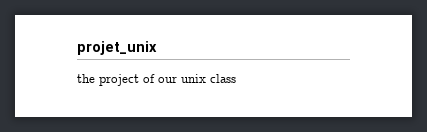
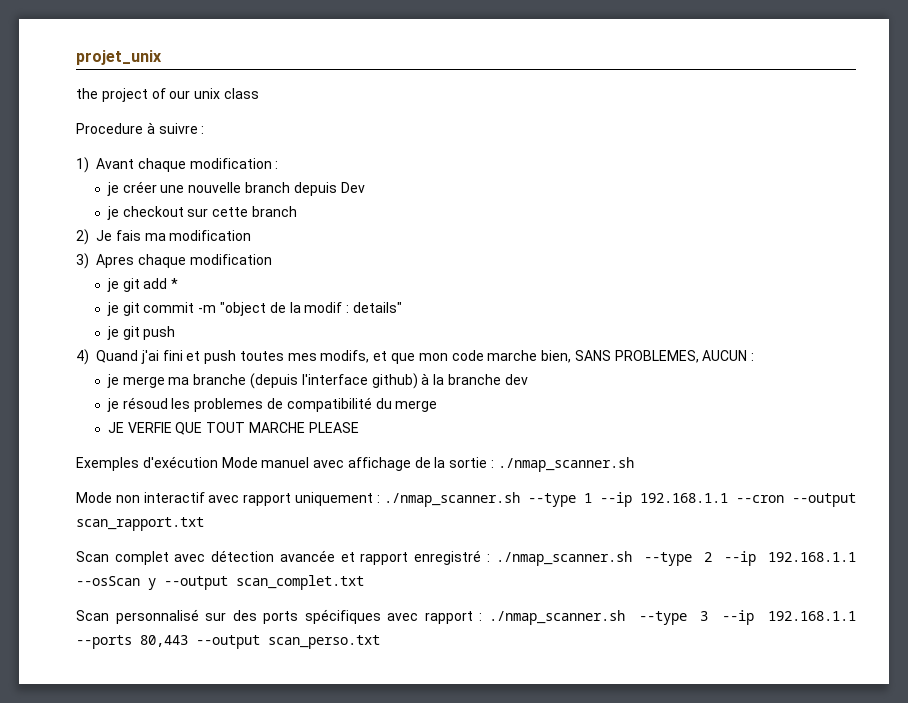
+ Procedure à suivre :
+ 1) Avant chaque modification :
+ je créer une nouvelle branch depuis Dev
+ je checkout sur cette branch
+ 2) Je fais ma modification
+ 3) Apres chaque modification
+ je git add *
+ je git commit -m "object de la modif : details"
+ je git push
+ 4) Quand j'ai fini et push toutes mes modifs, et que mon code marche bien, SANS PROBLEMES, AUCUN :
+ je merge ma branche (depuis l'interface github) à la branche dev
+ je résoud les problemes de compatibilité du merge
+ JE VERFIE QUE TOUT MARCHE PLEASE
+ Exemples d'exécution Mode manuel avec affichage de la sortie : ./nmap_scanner.sh
+ Mode non interactif avec rapport uniquement : ./nmap_scanner.sh --type 1 --ip 192.168.1.1 --cron --output scan_rapport.txt
+ Scan complet avec détection avancée et rapport enregistré : ./nmap_scanner.sh --type 2 --ip 192.168.1.1 --osScan y --output scan_complet.txt
+ Scan personnalisé sur des ports spécifiques avec rapport : ./nmap_scanner.sh --type 3 --ip 192.168.1.1 --ports 80,443 --output scan_perso.txt

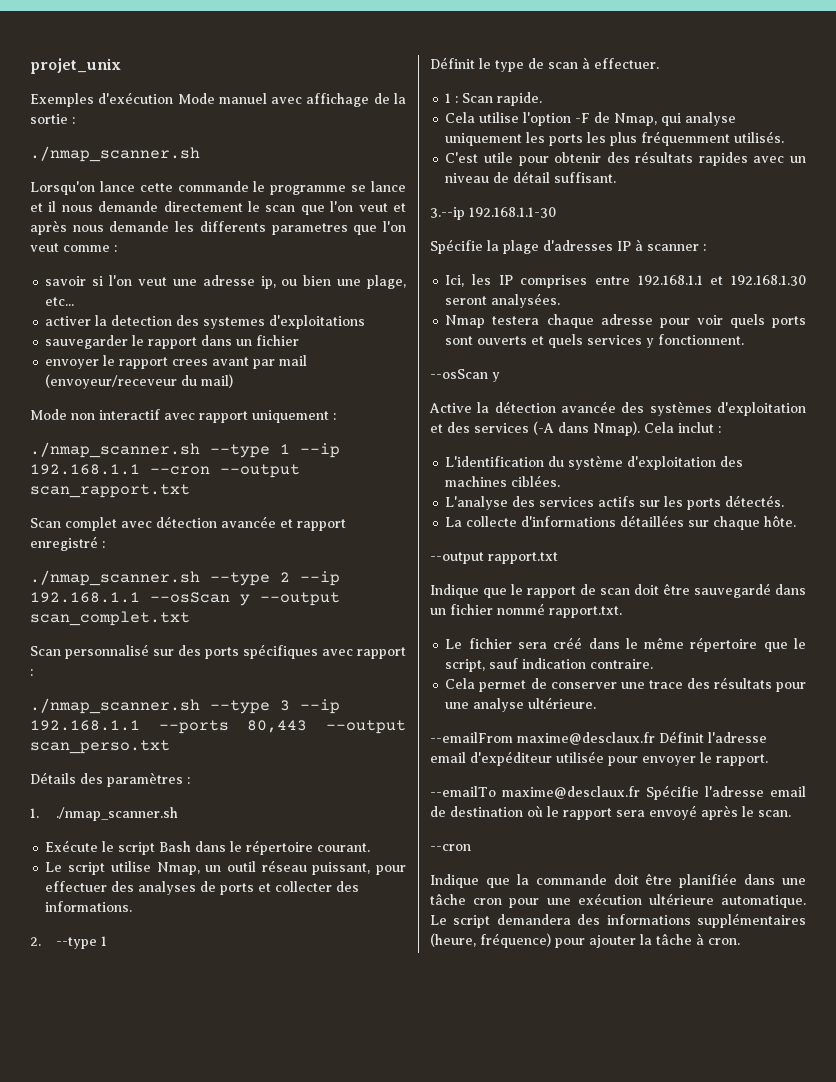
- the project of our unix class
- Procedure à suivre :
- 1) Avant chaque modification :
- je créer une nouvelle branch depuis Dev
- je checkout sur cette branch
- 2) Je fais ma modification
- 3) Apres chaque modification
- je git add *
- je git commit -m "object de la modif : details"
- je git push
- 4) Quand j'ai fini et push toutes mes modifs, et que mon code marche bien, SANS PROBLEMES, AUCUN :
- je merge ma branche (depuis l'interface github) à la branche dev
- je résoud les problemes de compatibilité du merge
- JE VERFIE QUE TOUT MARCHE PLEASE
- Exemples d'exécution Mode manuel avec affichage de la sortie : ./nmap_scanner.sh
+ Exemples d'exécution Mode manuel avec affichage de la sortie :
+ ./nmap_scanner.sh
+ Lorsqu'on lance cette commande le programme se lance et il nous demande directement le scan que l'on veut et après nous demande les differents parametres que l'on veut comme :
+ savoir si l'on veut une adresse ip, ou bien une plage, etc...
+ activer la detection des systemes d'exploitations
+ sauvegarder le rapport dans un fichier
+ envoyer le rapport crees avant par mail (envoyeur/receveur du mail)
- Mode non interactif avec rapport uniquement : ./nmap_scanner.sh --type 1 --ip 192.168.1.1 --cron --output scan_rapport.txt
+ Mode non interactif avec rapport uniquement :
+ ./nmap_scanner.sh --type 1 --ip 192.168.1.1 --cron --output scan_rapport.txt
- Scan complet avec détection avancée et rapport enregistré : ./nmap_scanner.sh --type 2 --ip 192.168.1.1 --osScan y --output scan_complet.txt
+ Scan complet avec détection avancée et rapport enregistré :
+ ./nmap_scanner.sh --type 2 --ip 192.168.1.1 --osScan y --output scan_complet.txt
- Scan personnalisé sur des ports spécifiques avec rapport : ./nmap_scanner.sh --type 3 --ip 192.168.1.1 --ports 80,443 --output scan_perso.txt
+ Scan personnalisé sur des ports spécifiques avec rapport :
+ ./nmap_scanner.sh --type 3 --ip 192.168.1.1 --ports 80,443 --output scan_perso.txt
+ Détails des paramètres :
+ 1. ./nmap_scanner.sh
+ Exécute le script Bash dans le répertoire courant.
+ Le script utilise Nmap, un outil réseau puissant, pour effectuer des analyses de ports et collecter des informations.
+ 2. --type 1
+ Définit le type de scan à effectuer.
+ 1 : Scan rapide.
+ Cela utilise l'option -F de Nmap, qui analyse uniquement les ports les plus fréquemment utilisés.
+ C'est utile pour obtenir des résultats rapides avec un niveau de détail suffisant.
+ 3.--ip 192.168.1.1-30
+ Spécifie la plage d'adresses IP à scanner :
+ Ici, les IP comprises entre 192.168.1.1 et 192.168.1.30 seront analysées.
+ Nmap testera chaque adresse pour voir quels ports sont ouverts et quels services y fonctionnent.
+ --osScan y
+ Active la détection avancée des systèmes d'exploitation et des services (-A dans Nmap). Cela inclut :
+ L'identification du système d'exploitation des machines ciblées.
+ L'analyse des services actifs sur les ports détectés.
+ La collecte d'informations détaillées sur chaque hôte.
+ --output rapport.txt
+ Indique que le rapport de scan doit être sauvegardé dans un fichier nommé rapport.txt.
+ Le fichier sera créé dans le même répertoire que le script, sauf indication contraire.
+ Cela permet de conserver une trace des résultats pour une analyse ultérieure.
+ --emailFrom maxime@desclaux.fr Définit l'adresse email d'expéditeur utilisée pour envoyer le rapport.
+ --emailTo maxime@desclaux.fr Spécifie l'adresse email de destination où le rapport sera envoyé après le scan.
+ --cron
+ Indique que la commande doit être planifiée dans une tâche cron pour une exécution ultérieure automatique. Le script demandera des informations supplémentaires (heure, fréquence) pour ajouter la tâche à cron.

